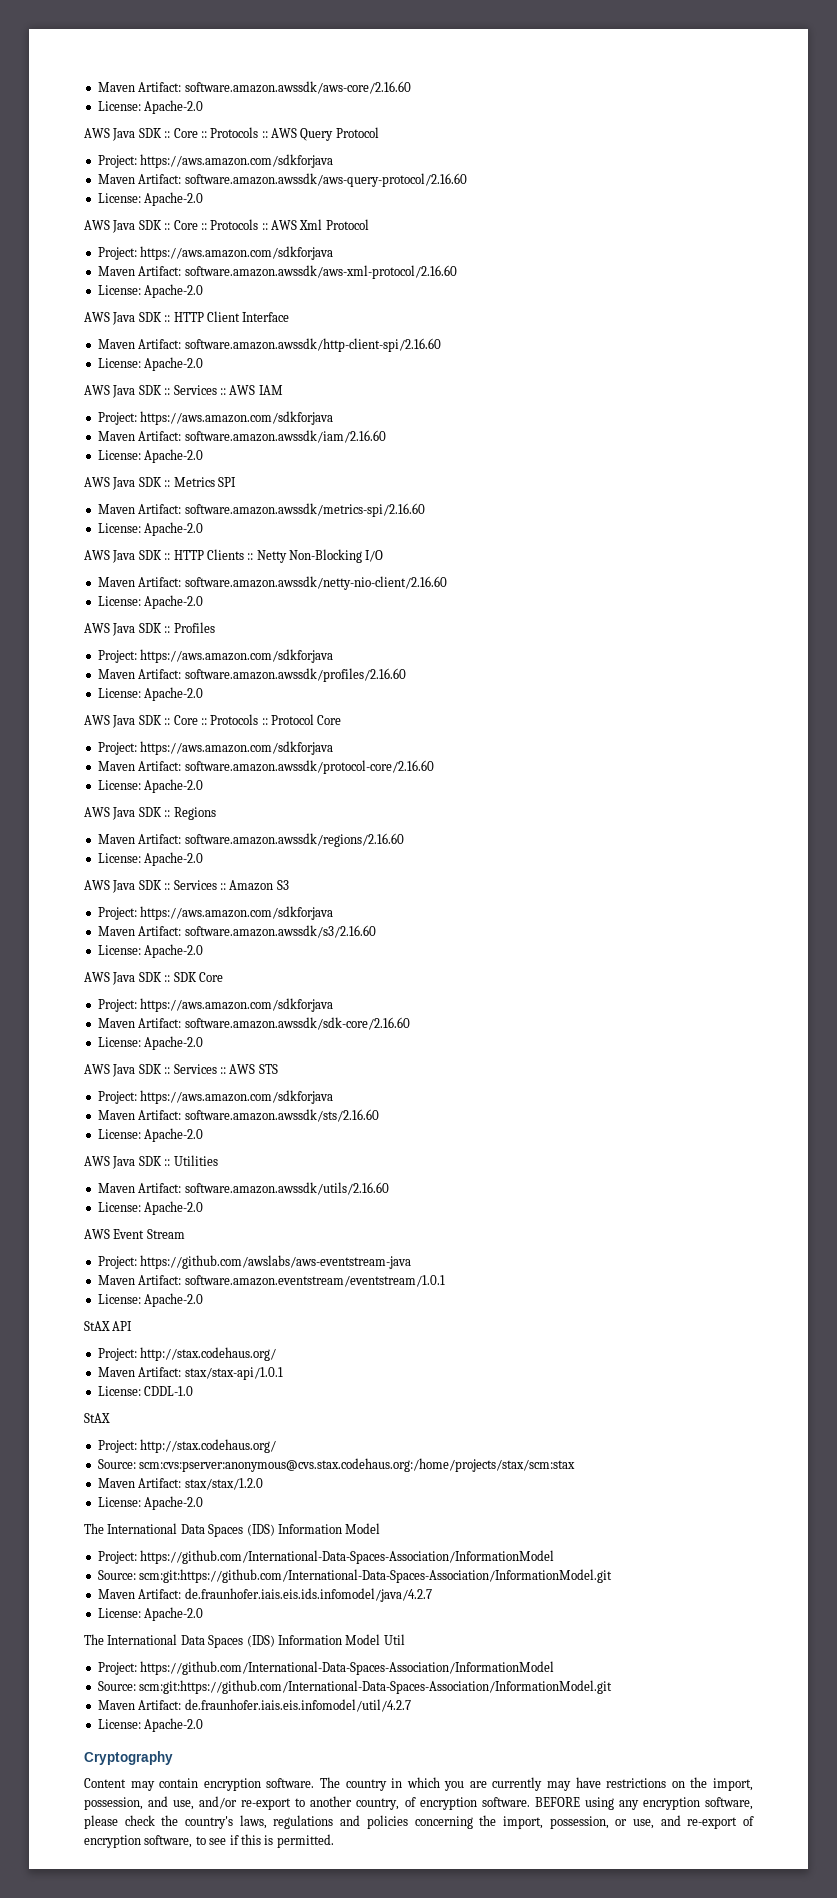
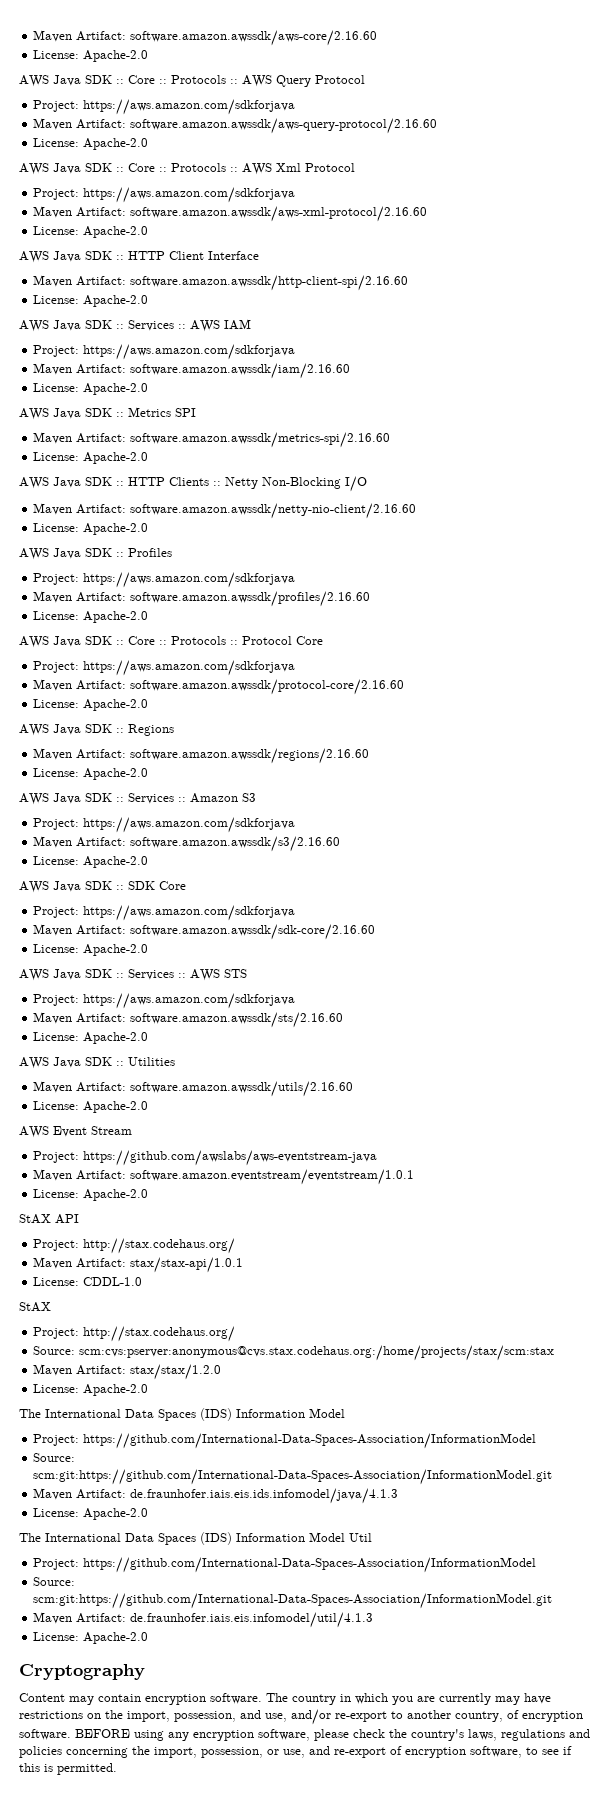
- Maven Artifact: de.fraunhofer.iais.eis.ids.infomodel/java/4.2.7
+ Maven Artifact: de.fraunhofer.iais.eis.ids.infomodel/java/4.1.3
- Maven Artifact: de.fraunhofer.iais.eis.infomodel/util/4.2.7
+ Maven Artifact: de.fraunhofer.iais.eis.infomodel/util/4.1.3

